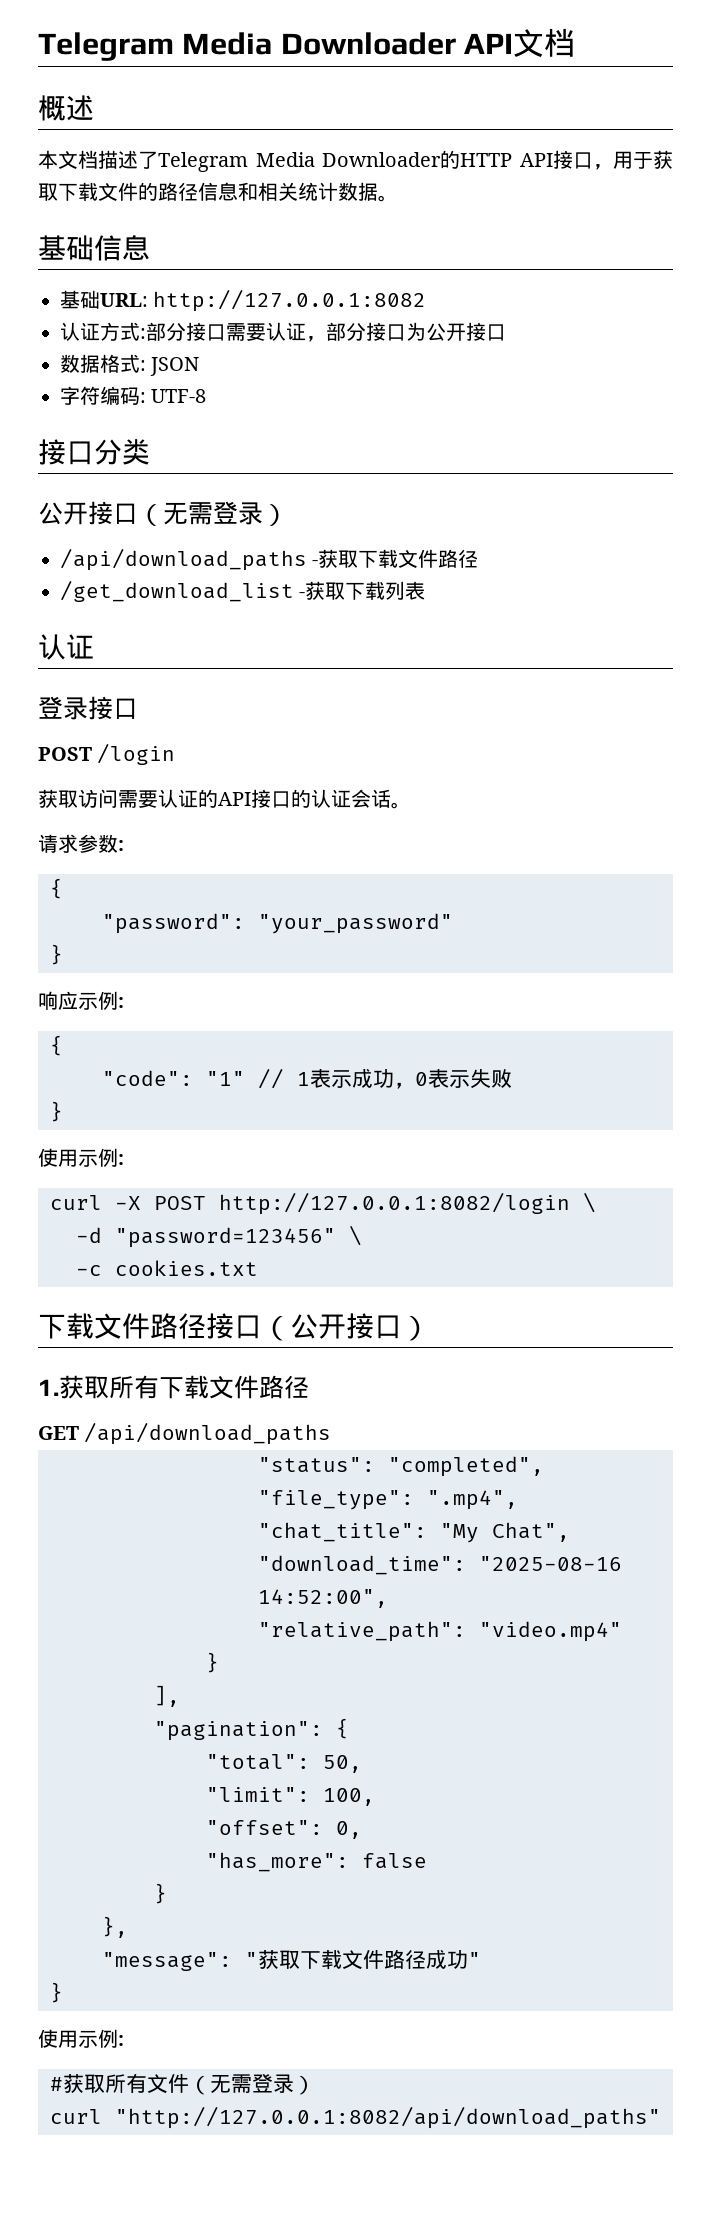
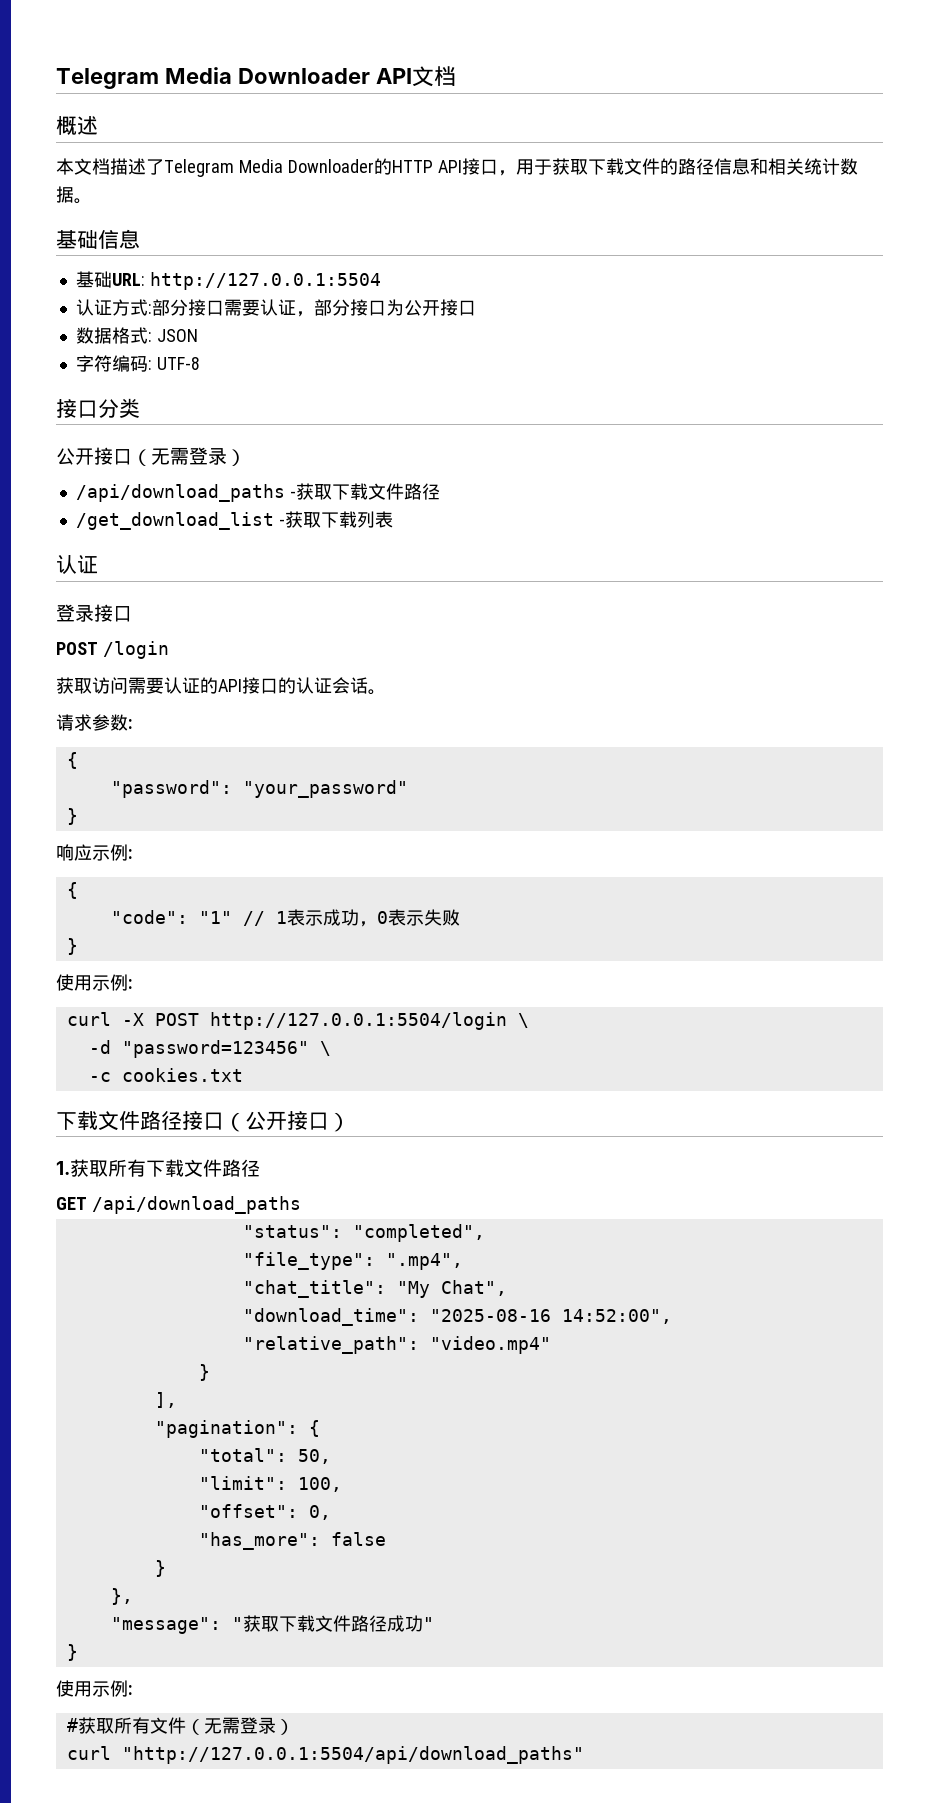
- 基础URL: http://127.0.0.1:8082
+ 基础URL: http://127.0.0.1:5504
- curl -X POST http://127.0.0.1:8082/login \
+ curl -X POST http://127.0.0.1:5504/login \
- curl "http://127.0.0.1:8082/api/download_paths"
+ curl "http://127.0.0.1:5504/api/download_paths"

